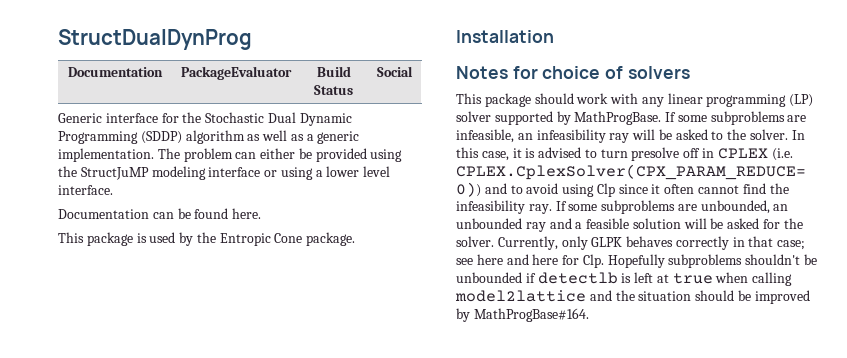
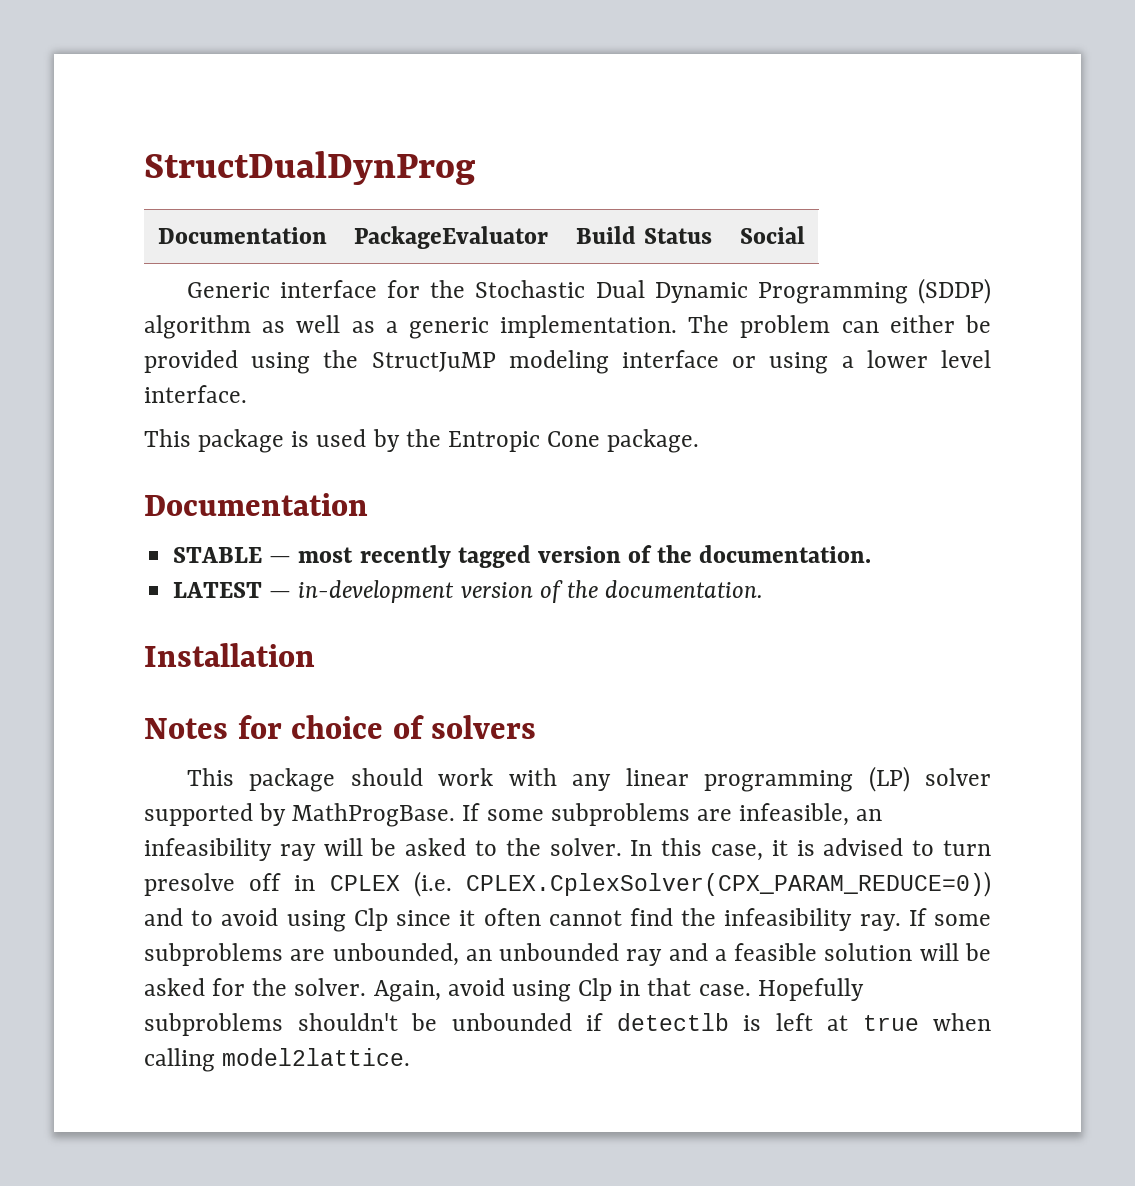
- Documentation can be found here.
  This package is used by the Entropic Cone package.
+ Documentation
+ STABLE — most recently tagged version of the documentation.
+ LATEST — in-development version of the documentation.
- Currently, only GLPK behaves correctly in that case; see here and here for Clp. Hopefully subproblems shouldn't be unbounded if detectlb is left at true when calling model2lattice and the situation should be improved by MathProgBase#164.
+ Again, avoid using Clp in that case. Hopefully subproblems shouldn't be unbounded if detectlb is left at true when calling model2lattice.

